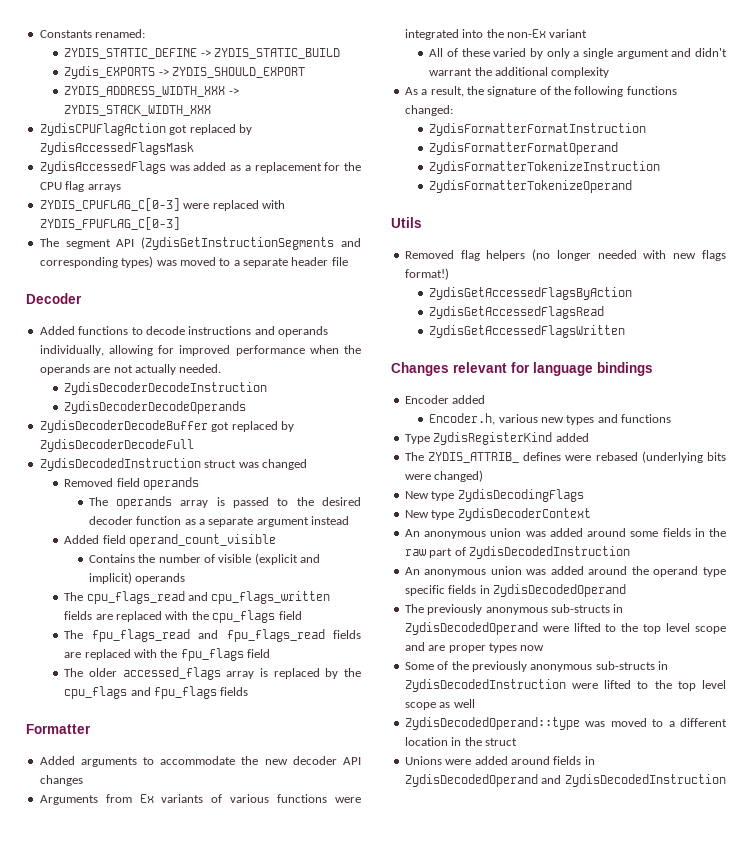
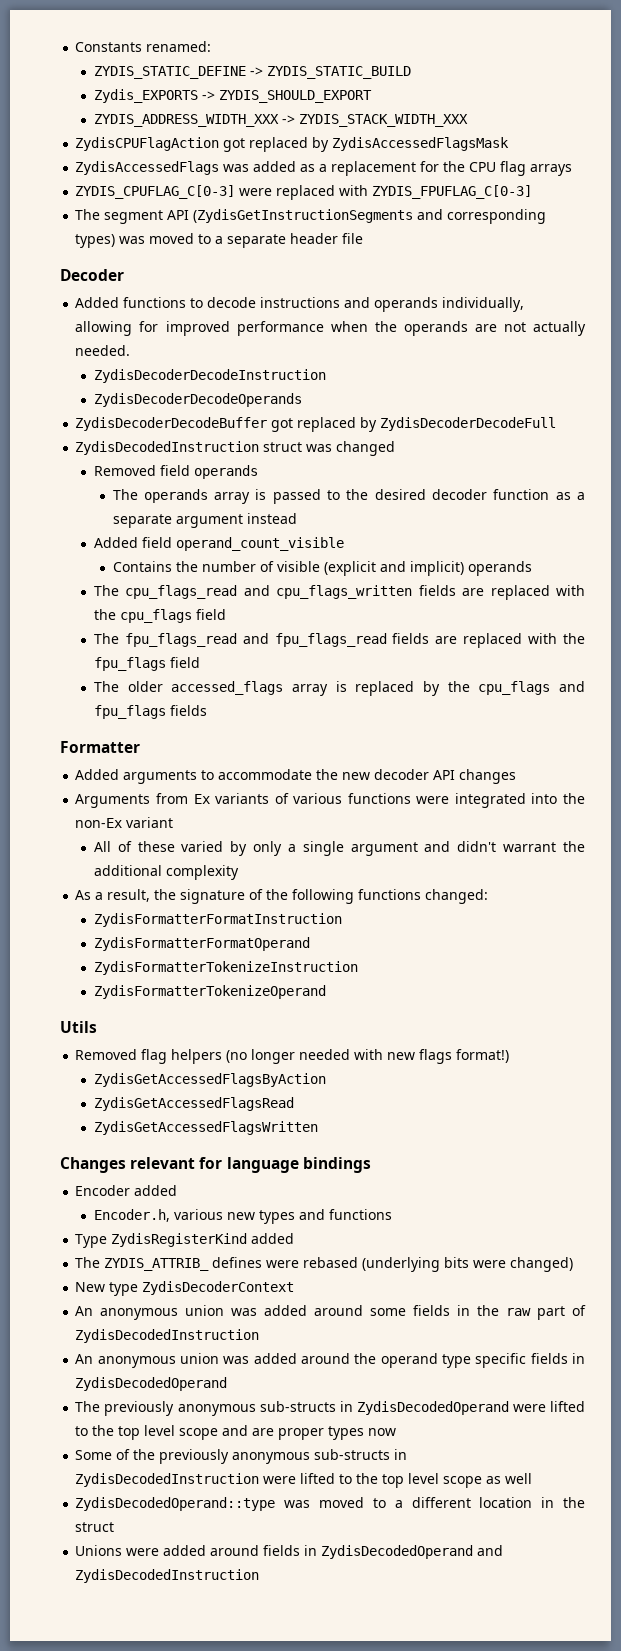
- New type ZydisDecodingFlags

